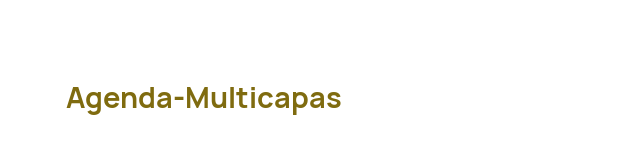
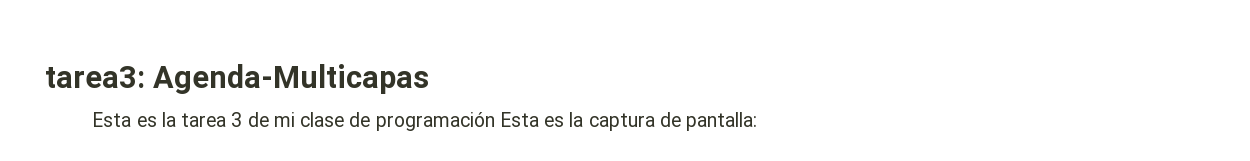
- Agenda-Multicapas
+ tarea3: Agenda-Multicapas
+ Esta es la tarea 3 de mi clase de programación Esta es la captura de pantalla:

